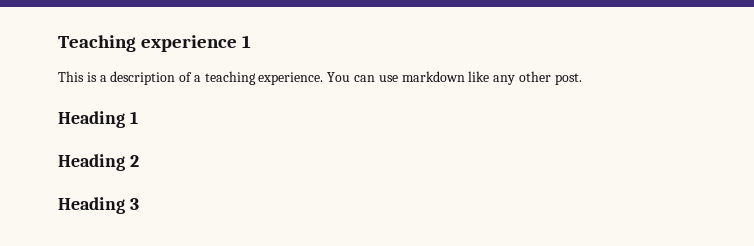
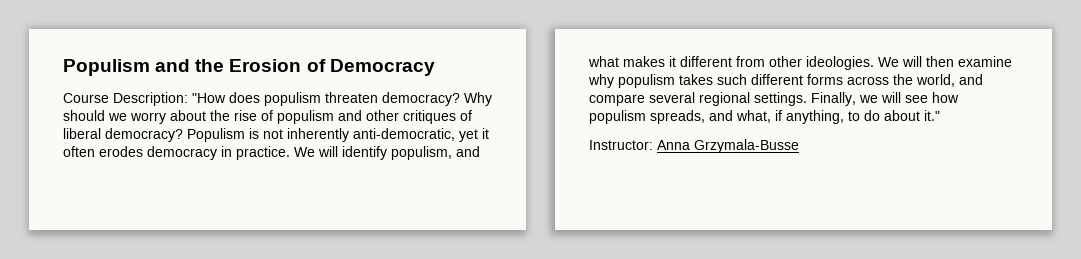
- Teaching experience 1
- This is a description of a teaching experience. You can use markdown like any other post.
- Heading 1
- Heading 2
- Heading 3
+ Populism and the Erosion of Democracy
+ Course Description: "How does populism threaten democracy? Why should we worry about the rise of populism and other critiques of liberal democracy? Populism is not inherently anti-democratic, yet it often erodes democracy in practice. We will identify populism, and what makes it different from other ideologies. We will then examine why populism takes such different forms across the world, and compare several regional settings. Finally, we will see how populism spreads, and what, if anything, to do about it."
+ Instructor: Anna Grzymala-Busse

